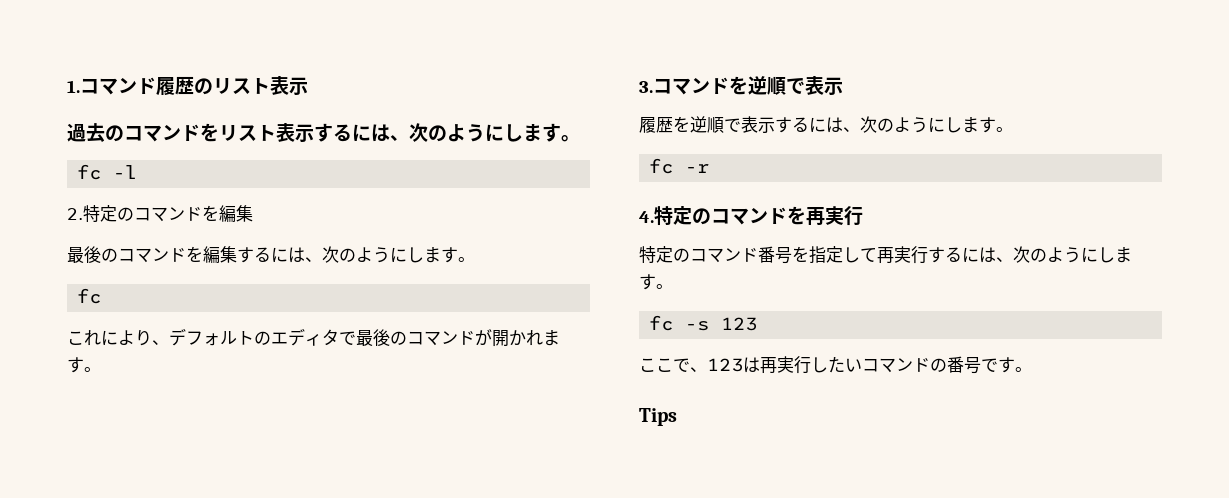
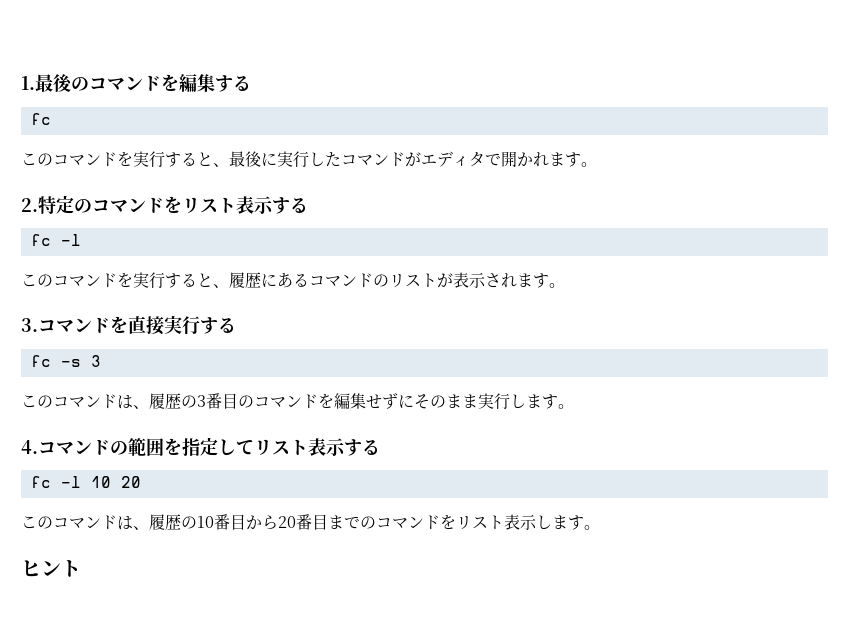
- 1.コマンド履歴のリスト表示
- 過去のコマンドをリスト表示するには、次のようにします。
+ 1.最後のコマンドを編集する
+ fc
+ このコマンドを実行すると、最後に実行したコマンドがエディタで開かれます。
+ 2.特定のコマンドをリスト表示する
- 2.特定のコマンドを編集
- 最後のコマンドを編集するには、次のようにします。
- fc
- これにより、デフォルトのエディタで最後のコマンドが開かれます。
+ このコマンドを実行すると、履歴にあるコマンドのリストが表示されます。
- 3.コマンドを逆順で表示
- 履歴を逆順で表示するには、次のようにします。
- fc -r
- 4.特定のコマンドを再実行
- 特定のコマンド番号を指定して再実行するには、次のようにします。
- fc -s 123
- ここで、123は再実行したいコマンドの番号です。
- Tips
+ 3.コマンドを直接実行する
+ fc -s 3
+ このコマンドは、履歴の3番目のコマンドを編集せずにそのまま実行します。
+ 4.コマンドの範囲を指定してリスト表示する
+ fc -l 10 20
+ このコマンドは、履歴の10番目から20番目までのコマンドをリスト表示します。
+ ヒント

